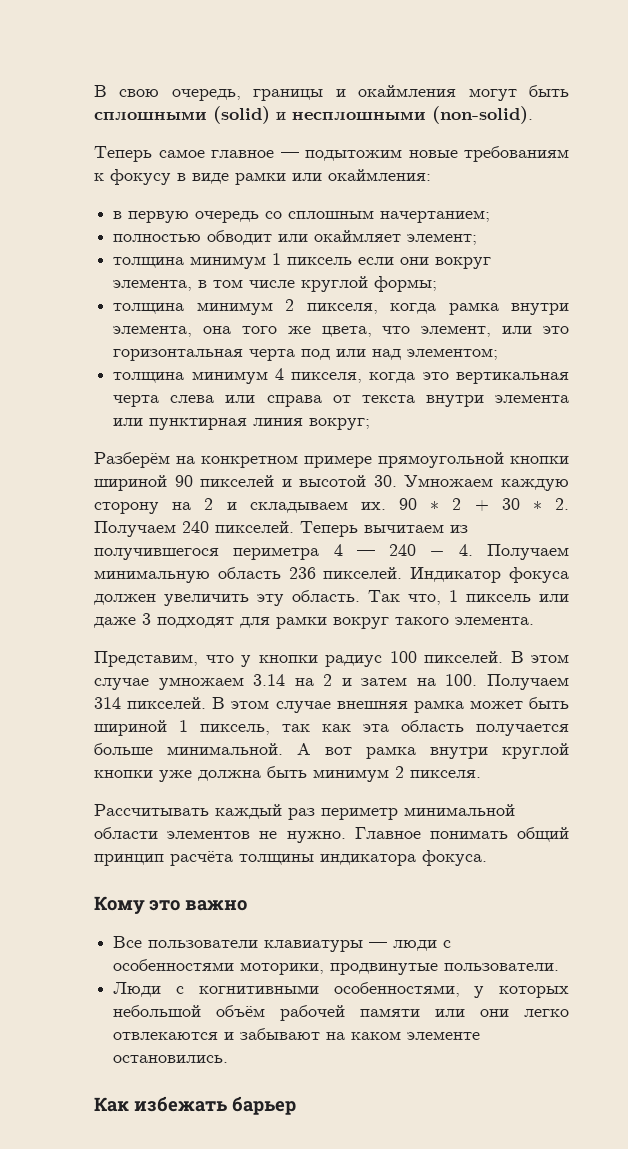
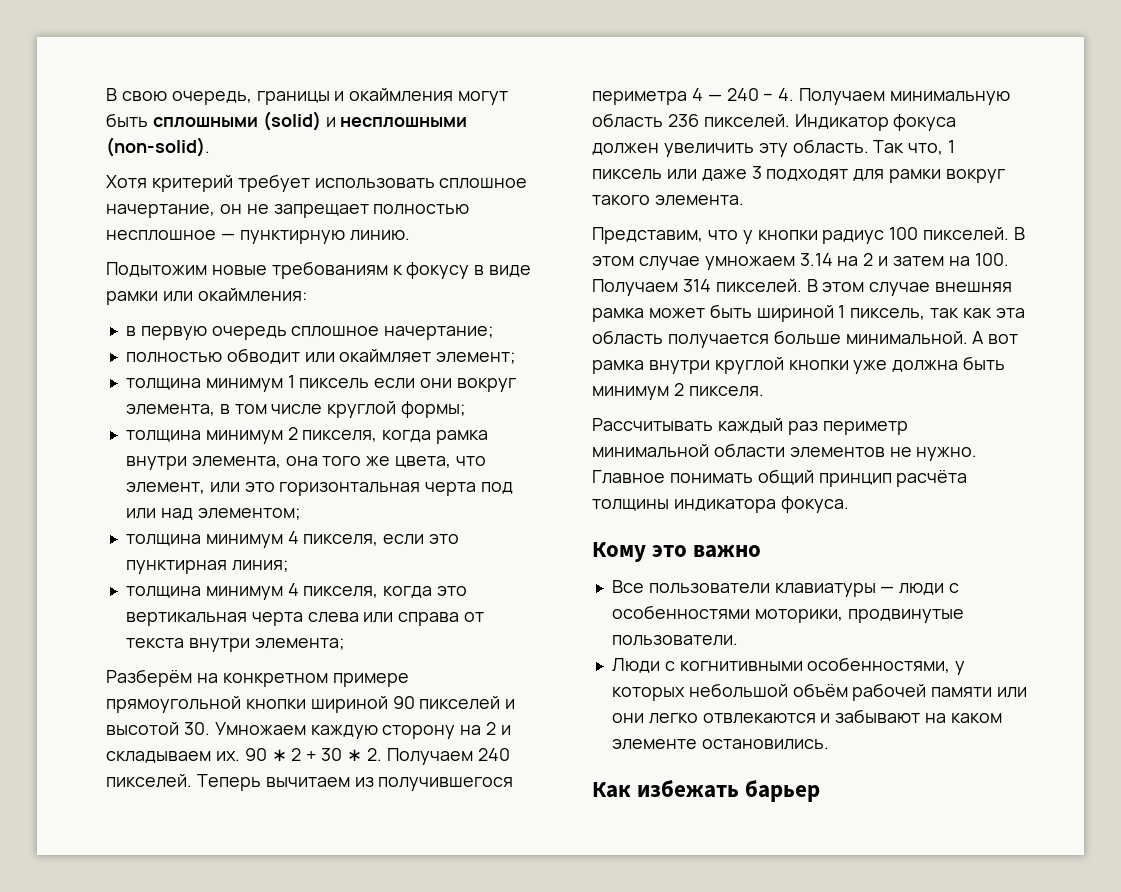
- Теперь самое главное — подытожим новые требованиям к фокусу в виде рамки или окаймления:
+ Хотя критерий требует использовать сплошное начертание, он не запрещает полностью несплошное — пунктирную линию.
+ Подытожим новые требованиям к фокусу в виде рамки или окаймления:
- в первую очередь со сплошным начертанием;
+ в первую очередь сплошное начертание;
+ толщина минимум 4 пикселя, если это пунктирная линия;
- толщина минимум 4 пикселя, когда это вертикальная черта слева или справа от текста внутри элемента или пунктирная линия вокруг;
+ толщина минимум 4 пикселя, когда это вертикальная черта слева или справа от текста внутри элемента;

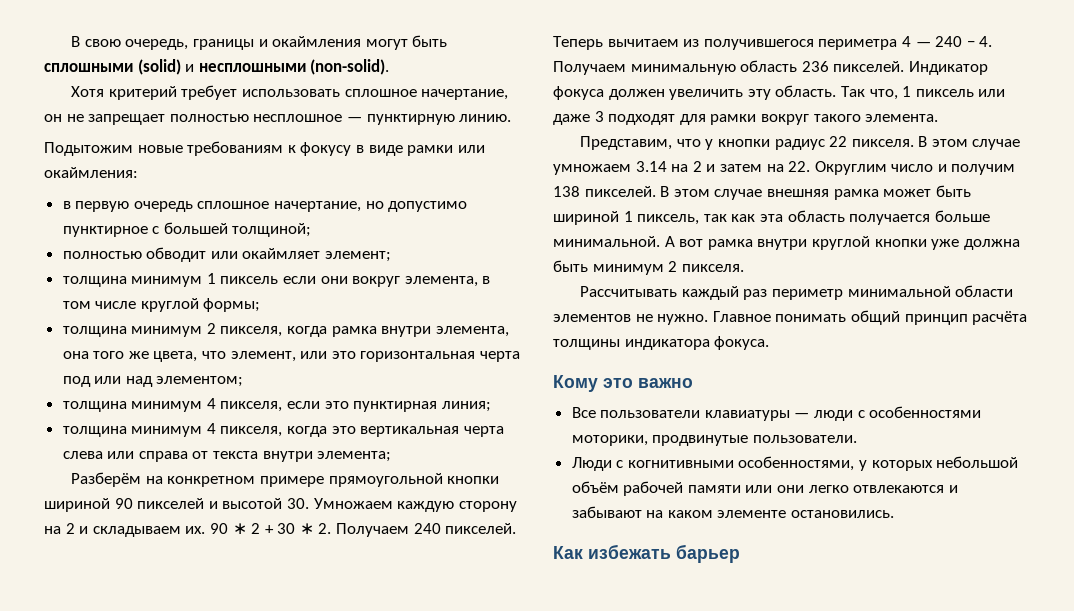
- в первую очередь сплошное начертание;
+ в первую очередь сплошное начертание, но допустимо пунктирное с большей толщиной;
- Представим, что у кнопки радиус 100 пикселей.
+ Представим, что у кнопки радиус 22 пикселя.
- В этом случае умножаем 3.14 на 2 и затем на 100. Получаем 314 пикселей.
+ В этом случае умножаем 3.14 на 2 и затем на 22. Округлим число и получим 138 пикселей.

